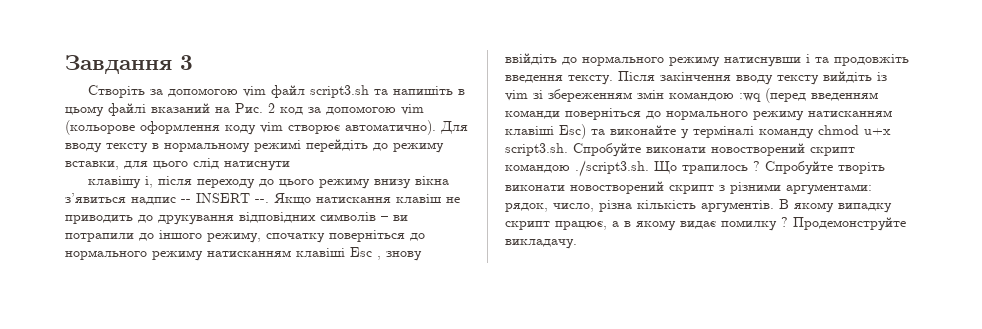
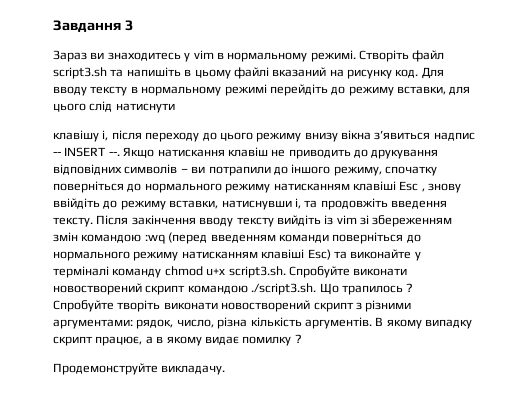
- Створіть за допомогою vim файл script3.sh та напишіть в цьому файлі вказаний на Рис. 2 код за допомогою vim (кольорове оформлення коду vim створює автоматично).
+ Зараз ви знаходитесь у vim в нормальному режимі. Створіть файл script3.sh та напишіть в цьому файлі вказаний на рисунку код.
- Якщо натискання клавіш не приводить до друкування відповідних символів – ви потрапили до іншого режиму, спочатку поверніться до нормального режиму натисканням клавіші Esc , знову ввійдіть до нормального режиму натиснувши i та продовжіть введення тексту.
+ Якщо натискання клавіш не приводить до друкування відповідних символів – ви потрапили до іншого режиму, спочатку поверніться до нормального режиму натисканням клавіші Esc , знову ввійдіть до режиму вставки, натиснувши i, та продовжіть введення тексту.
- В якому випадку скрипт працює, а в якому видає помилку ? Продемонструйте викладачу.
+ В якому випадку скрипт працює, а в якому видає помилку ?
+ Продемонструйте викладачу.

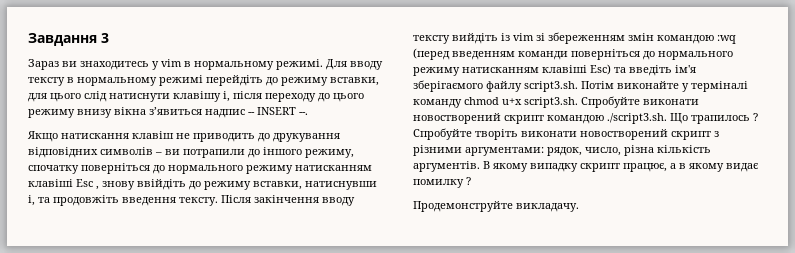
- Створіть файл script3.sh та напишіть в цьому файлі вказаний на рисунку код.
- Для вводу тексту в нормальному режимі перейдіть до режиму вставки, для цього слід натиснути
- клавішу i, після переходу до цього режиму внизу вікна з’явиться надпис -- INSERT --. Якщо натискання клавіш не приводить до друкування відповідних символів – ви потрапили до іншого режиму, спочатку поверніться до нормального режиму натисканням клавіші Esc , знову ввійдіть до режиму вставки, натиснувши i, та продовжіть введення тексту.
+ Для вводу тексту в нормальному режимі перейдіть до режиму вставки, для цього слід натиснути клавішу i, після переходу до цього режиму внизу вікна з’явиться надпис -- INSERT --.
+ Якщо натискання клавіш не приводить до друкування відповідних символів – ви потрапили до іншого режиму, спочатку поверніться до нормального режиму натисканням клавіші Esc , знову ввійдіть до режиму вставки, натиснувши i, та продовжіть введення тексту.
- Після закінчення вводу тексту вийдіть із vim зі збереженням змін командою :wq (перед введенням команди поверніться до нормального режиму натисканням клавіші Esc) та виконайте у терміналі команду chmod u+x script3.sh. Спробуйте виконати новостворений скрипт командою ./script3.sh. Що трапилось ?
+ Після закінчення вводу тексту вийдіть із vim зі збереженням змін командою :wq (перед введенням команди поверніться до нормального режиму натисканням клавіші Esc) та введіть ім'я зберігаємого файлу script3.sh. Потім виконайте у терміналі команду chmod u+x script3.sh. Спробуйте виконати новостворений скрипт командою ./script3.sh. Що трапилось ?

